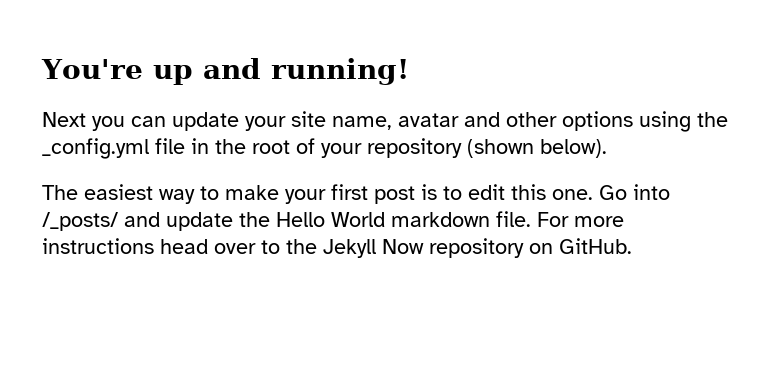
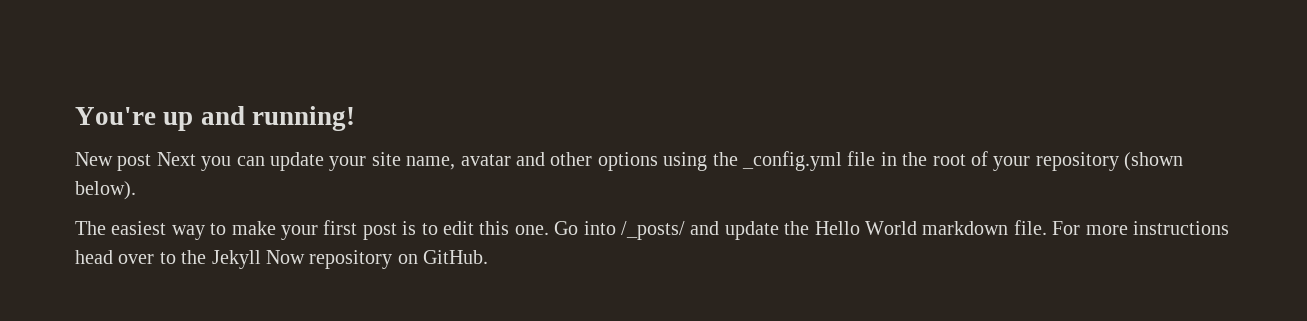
- Next you can update your site name, avatar and other options using the _config.yml file in the root of your repository (shown below).
+ New post Next you can update your site name, avatar and other options using the _config.yml file in the root of your repository (shown below).

